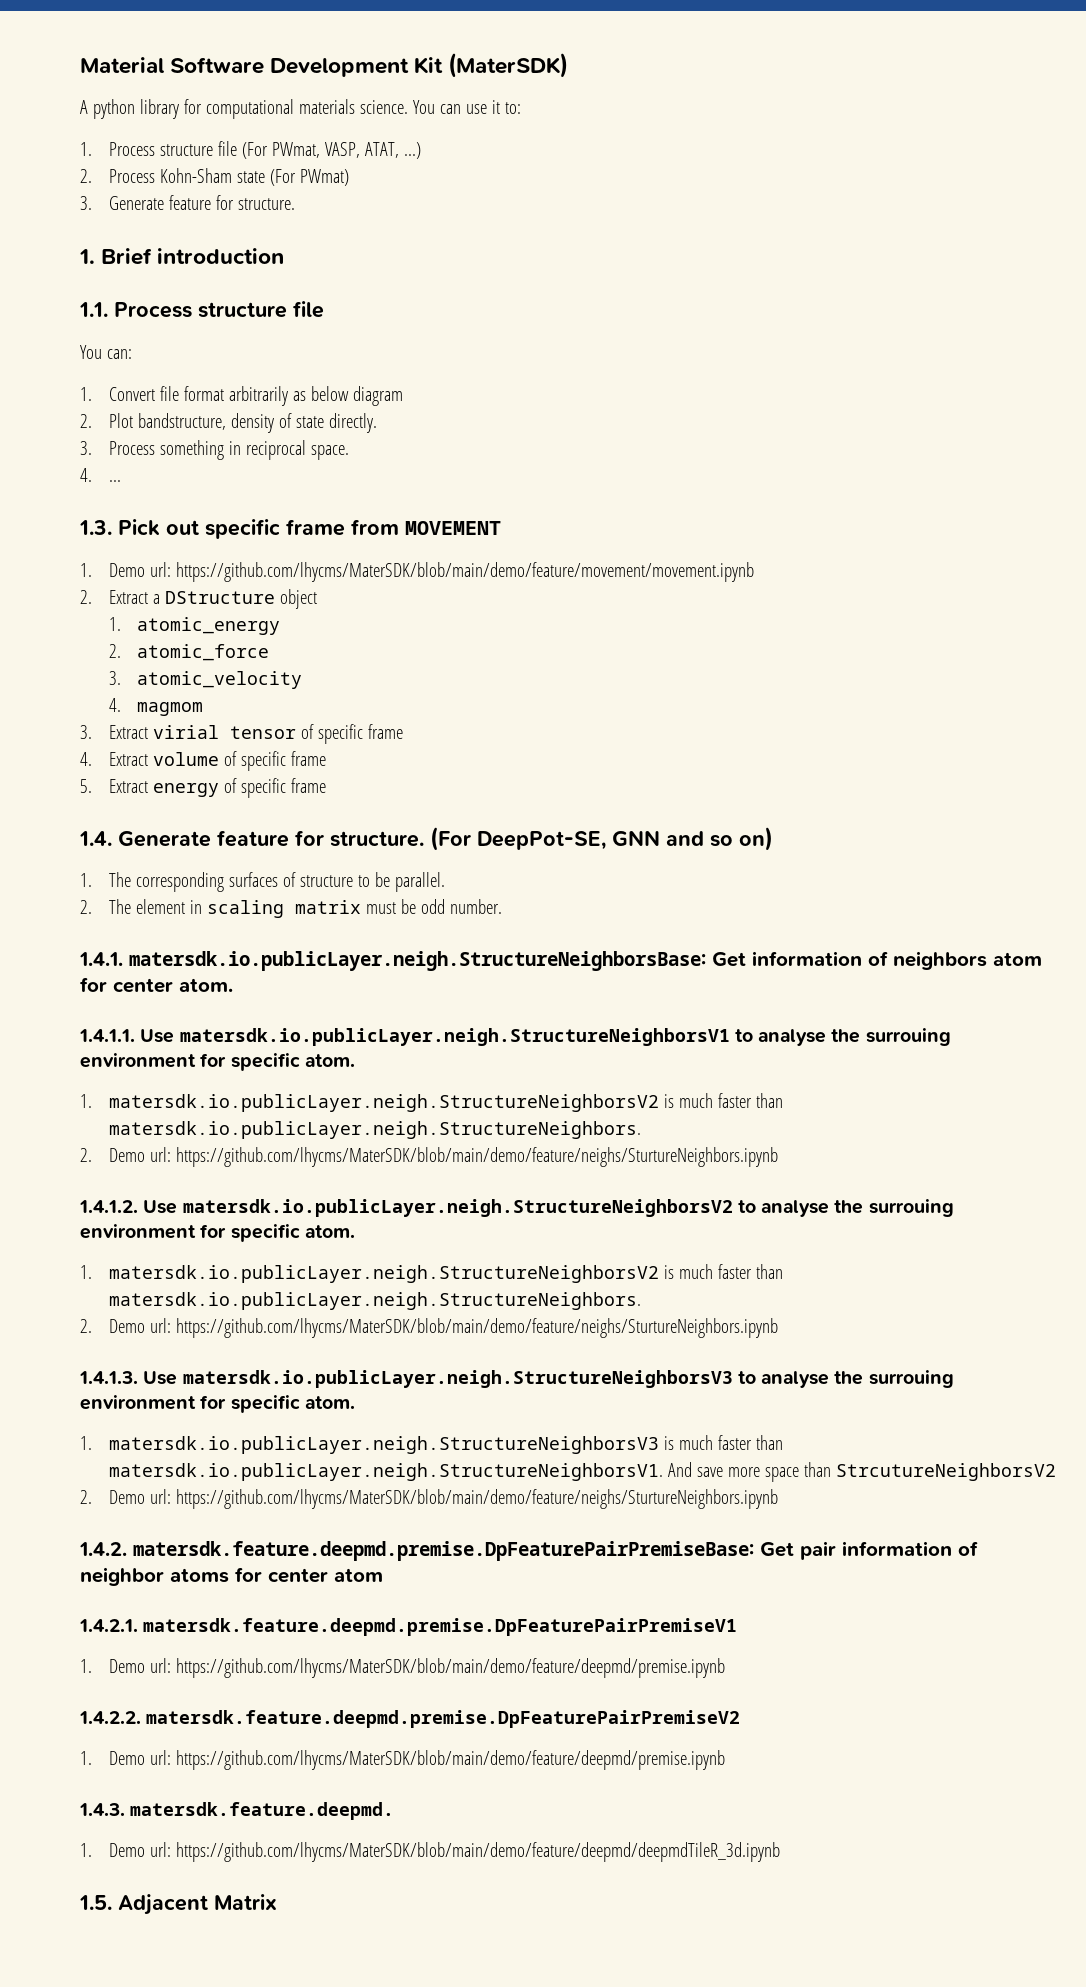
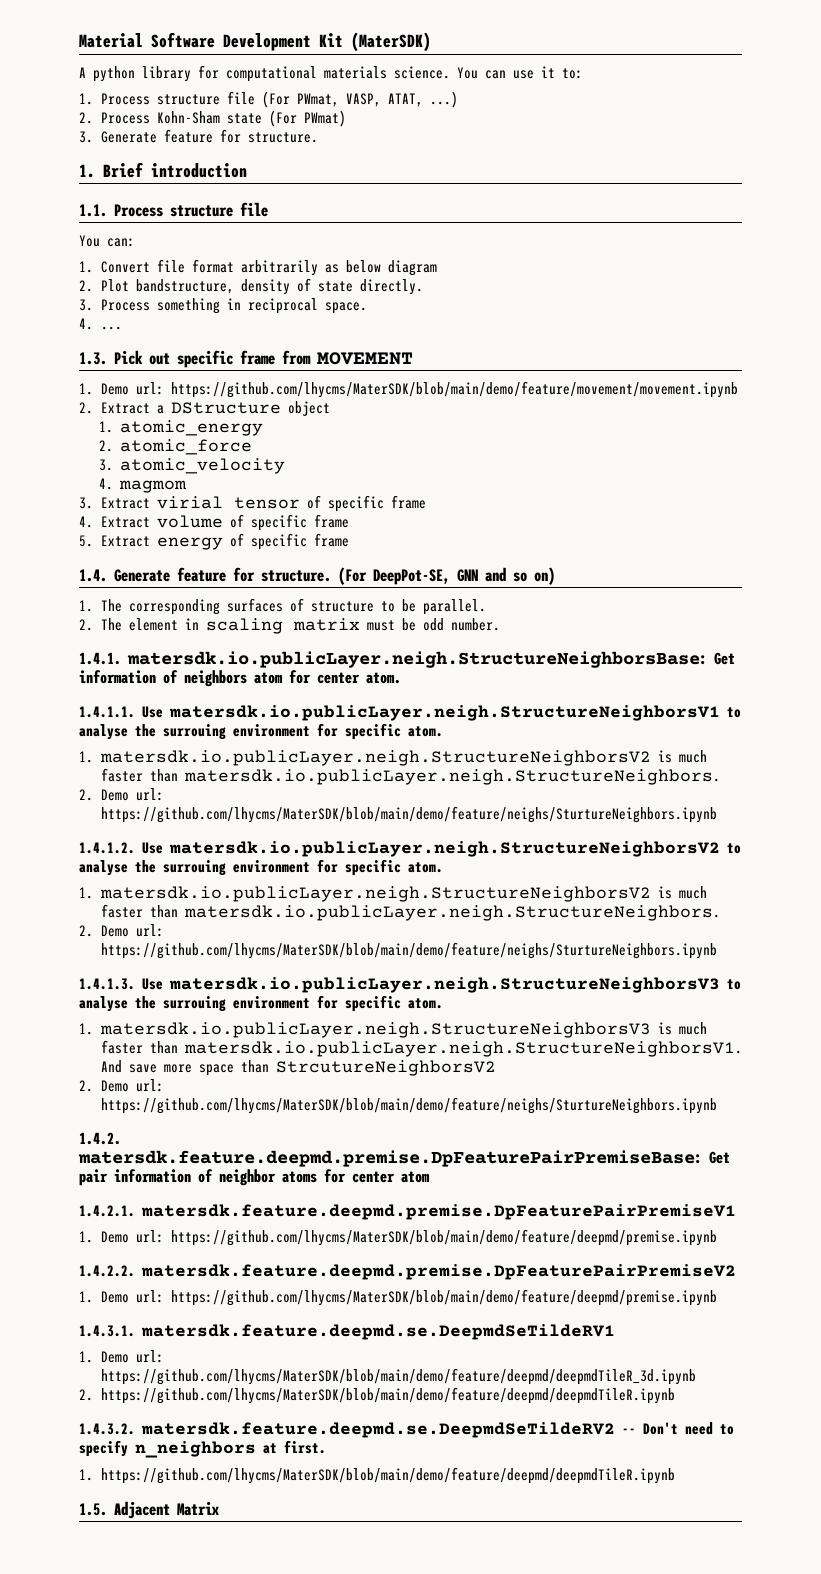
- 1.4.3. matersdk.feature.deepmd.
+ 1.4.3.1. matersdk.feature.deepmd.se.DeepmdSeTildeRV1
+ 2. https://github.com/lhycms/MaterSDK/blob/main/demo/feature/deepmd/deepmdTileR.ipynb
+ 1.4.3.2. matersdk.feature.deepmd.se.DeepmdSeTildeRV2 -- Don't need to specify n_neighbors at first.
+ 1. https://github.com/lhycms/MaterSDK/blob/main/demo/feature/deepmd/deepmdTileR.ipynb

